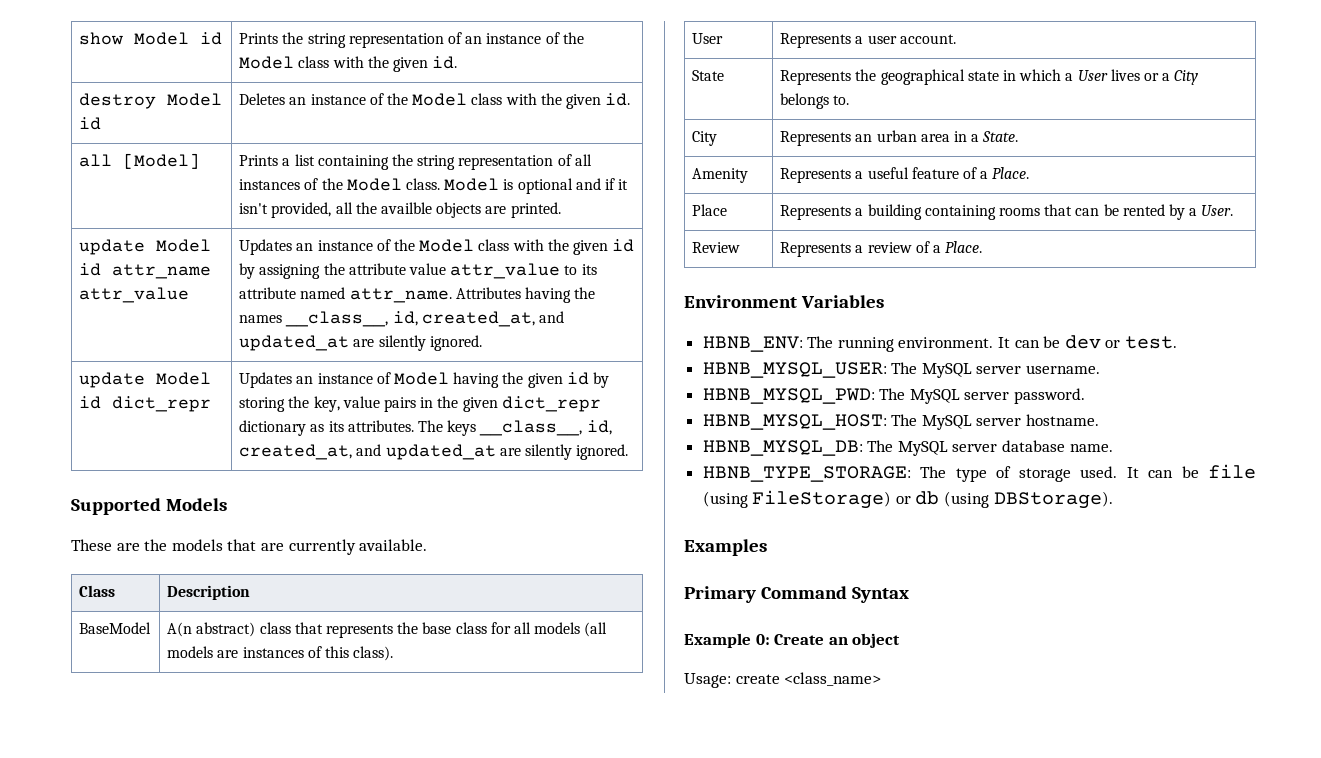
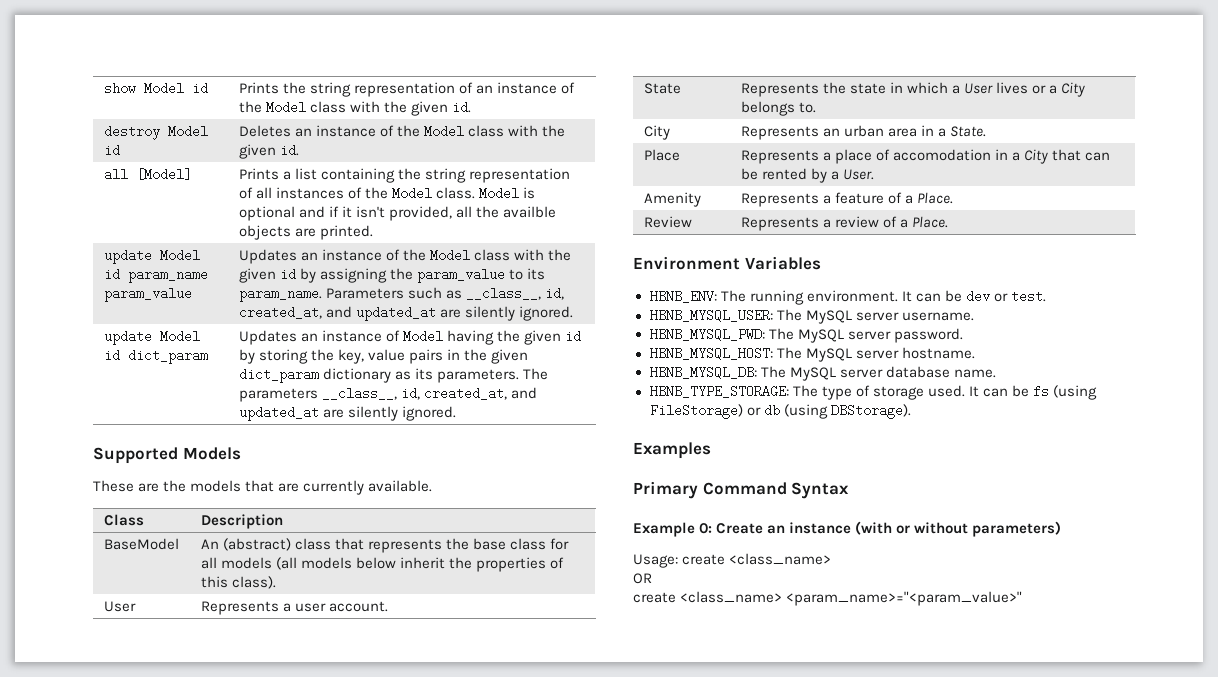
- update Model id attr_name attr_value | Updates an instance of the Model class with the given id by assigning the attribute value attr_value to its attribute named attr_name. Attributes having the names __class__, id, created_at, and updated_at are silently ignored.
+ update Model id param_name param_value | Updates an instance of the Model class with the given id by assigning the param_value to its param_name. Parameters such as __class__, id, created_at, and updated_at are silently ignored.
- update Model id dict_repr | Updates an instance of Model having the given id by storing the key, value pairs in the given dict_repr dictionary as its attributes. The keys __class__, id, created_at, and updated_at are silently ignored.
+ update Model id dict_param | Updates an instance of Model having the given id by storing the key, value pairs in the given dict_param dictionary as its parameters. The parameters __class__, id, created_at, and updated_at are silently ignored.
- BaseModel | A(n abstract) class that represents the base class for all models (all models are instances of this class).
+ BaseModel | An (abstract) class that represents the base class for all models (all models below inherit the properties of this class).
- State | Represents the geographical state in which a User lives or a City belongs to.
+ State | Represents the state in which a User lives or a City belongs to.
- Amenity | Represents a useful feature of a Place.
- Place | Represents a building containing rooms that can be rented by a User.
+ Place | Represents a place of accomodation in a City that can be rented by a User.
+ Amenity | Represents a feature of a Place.
- It can be file (using FileStorage) or db (using DBStorage).
+ It can be fs (using FileStorage) or db (using DBStorage).
- Example 0: Create an object
+ Example 0: Create an instance (with or without parameters)
+ OR
+ create <class_name> <param_name>="<param_value>"

